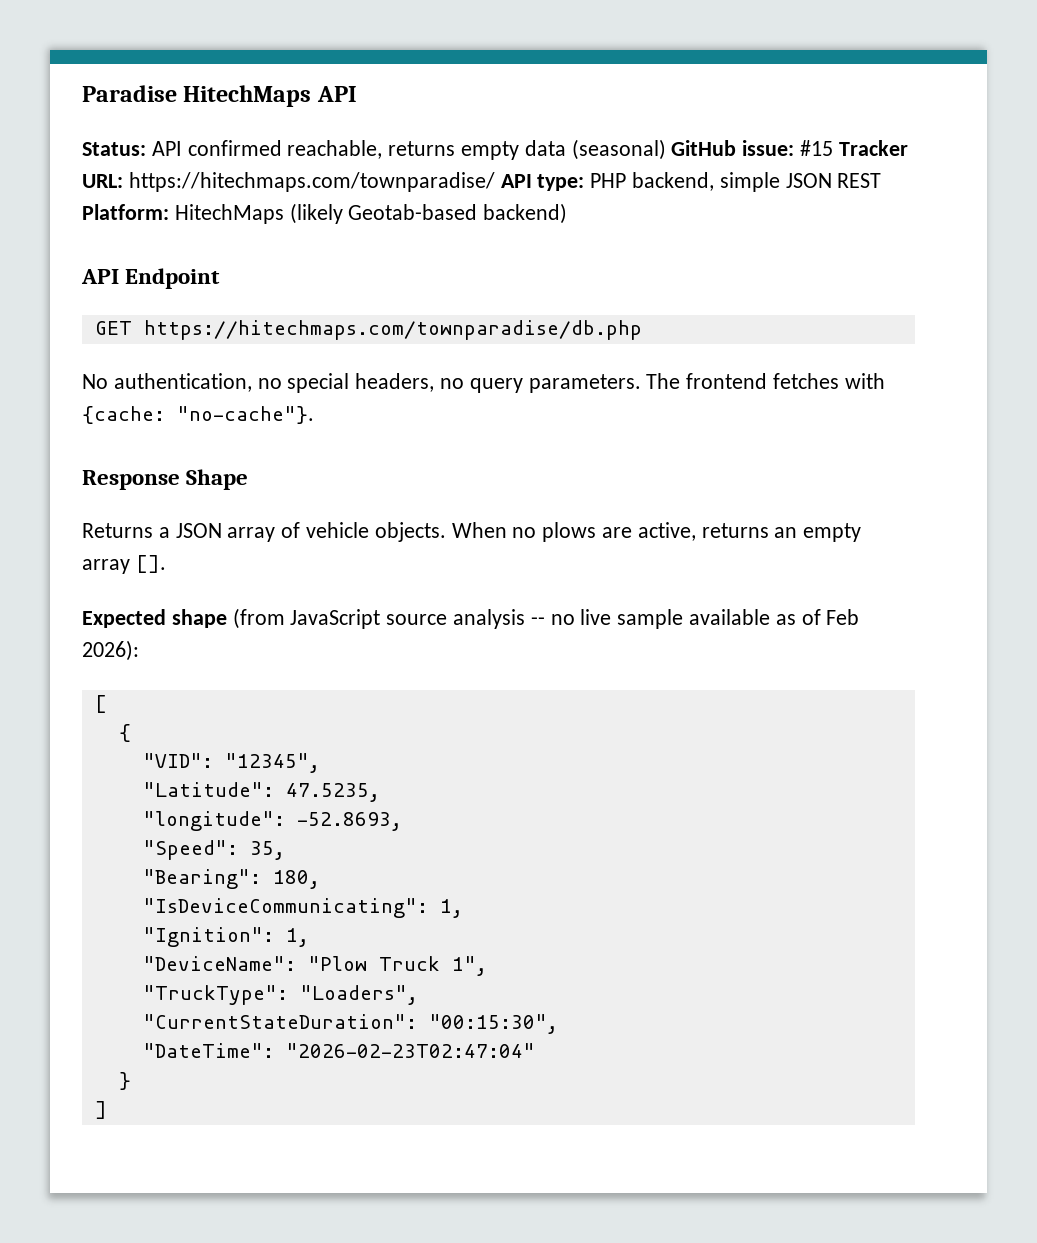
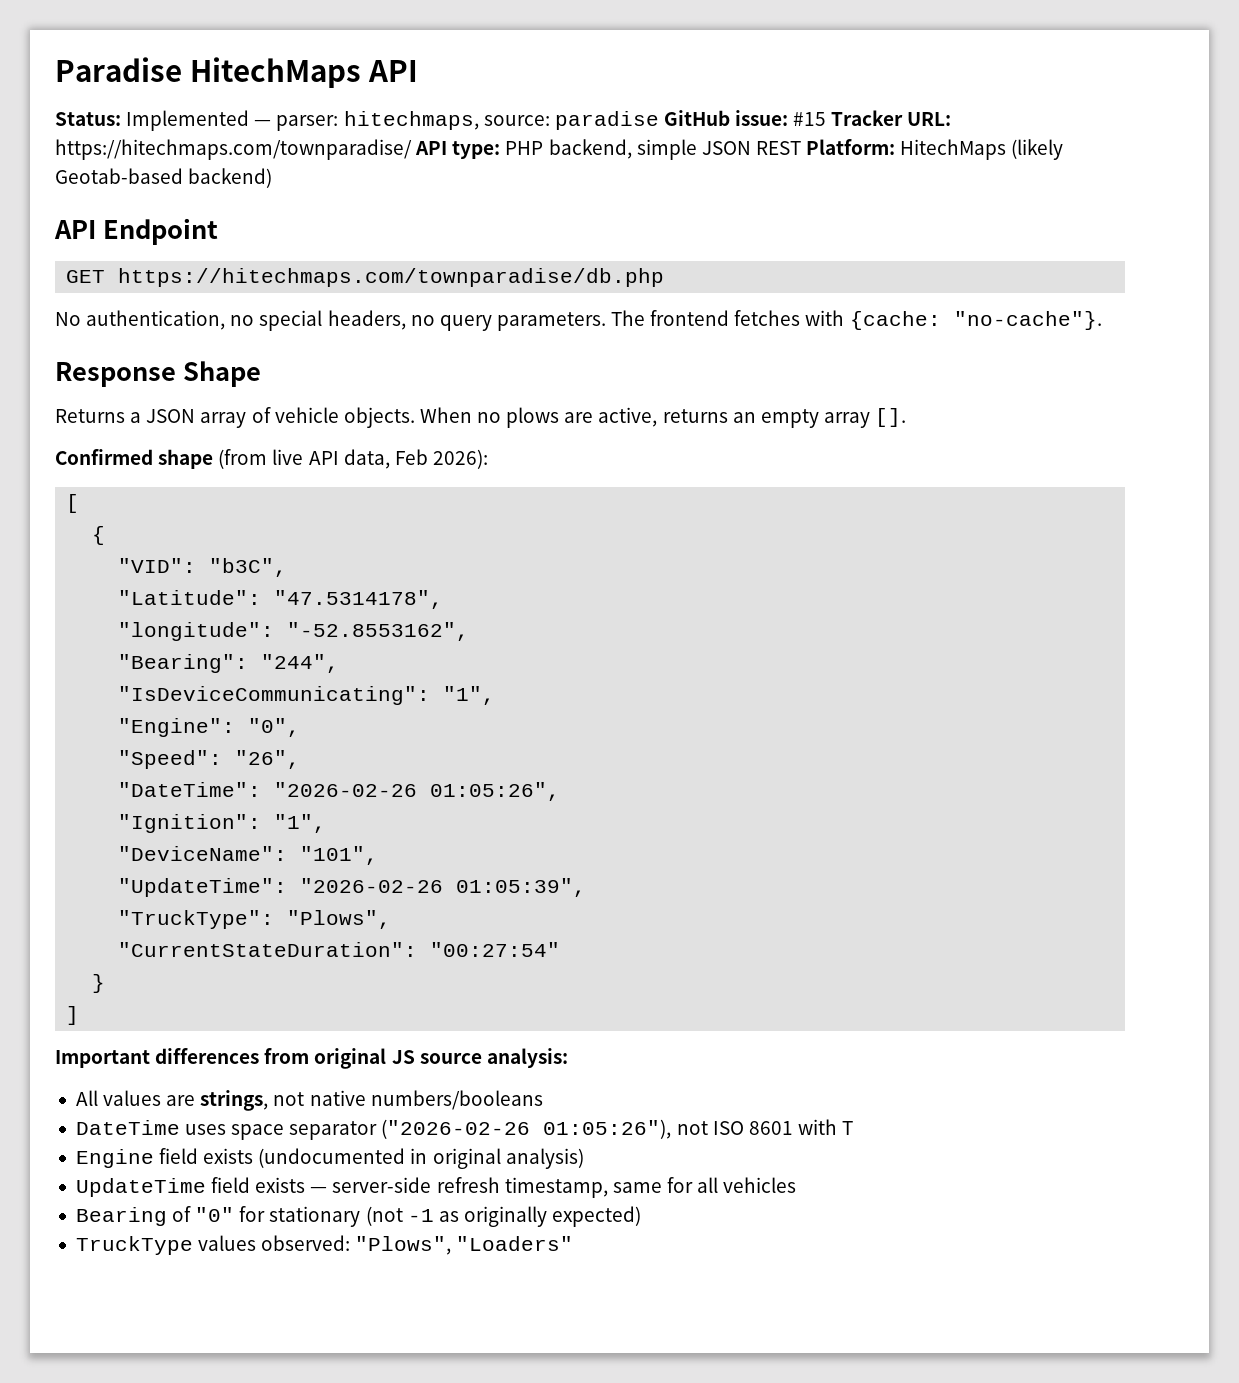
- Status: API confirmed reachable, returns empty data (seasonal) GitHub issue: #15 Tracker URL: https://hitechmaps.com/townparadise/ API type: PHP backend, simple JSON REST Platform: HitechMaps (likely Geotab-based backend)
+ Status: Implemented — parser: hitechmaps, source: paradise GitHub issue: #15 Tracker URL: https://hitechmaps.com/townparadise/ API type: PHP backend, simple JSON REST Platform: HitechMaps (likely Geotab-based backend)
- Expected shape (from JavaScript source analysis -- no live sample available as of Feb 2026):
+ Confirmed shape (from live API data, Feb 2026):
- "VID": "12345",
+ "VID": "b3C",
- "Latitude": 47.5235,
+ "Latitude": "47.5314178",
- "longitude": -52.8693,
- "Speed": 35,
- "Bearing": 180,
- "IsDeviceCommunicating": 1,
+ "longitude": "-52.8553162",
+ "Bearing": "244",
+ "IsDeviceCommunicating": "1",
+ "Engine": "0",
+ "Speed": "26",
+ "DateTime": "2026-02-26 01:05:26",
- "Ignition": 1,
+ "Ignition": "1",
- "DeviceName": "Plow Truck 1",
+ "DeviceName": "101",
+ "UpdateTime": "2026-02-26 01:05:39",
- "TruckType": "Loaders",
+ "TruckType": "Plows",
- "CurrentStateDuration": "00:15:30",
- "DateTime": "2026-02-23T02:47:04"
+ "CurrentStateDuration": "00:27:54"
+ Important differences from original JS source analysis:
+ All values are strings, not native numbers/booleans
+ DateTime uses space separator ("2026-02-26 01:05:26"), not ISO 8601 with T
+ Engine field exists (undocumented in original analysis)
+ UpdateTime field exists — server-side refresh timestamp, same for all vehicles
+ Bearing of "0" for stationary (not -1 as originally expected)
+ TruckType values observed: "Plows", "Loaders"

